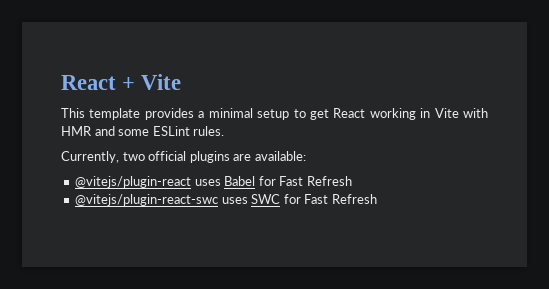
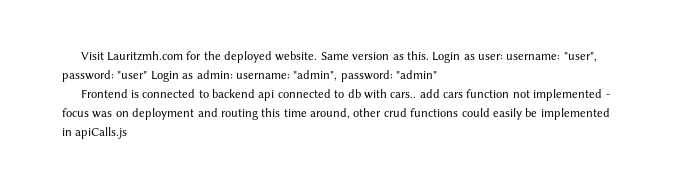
- React + Vite
- This template provides a minimal setup to get React working in Vite with HMR and some ESLint rules.
- Currently, two official plugins are available:
- @vitejs/plugin-react uses Babel for Fast Refresh
- @vitejs/plugin-react-swc uses SWC for Fast Refresh
+ Visit Lauritzmh.com for the deployed website. Same version as this. Login as user: username: "user", password: "user" Login as admin: username: "admin", password: "admin"
+ Frontend is connected to backend api connected to db with cars.. add cars function not implemented - focus was on deployment and routing this time around, other crud functions could easily be implemented in apiCalls.js

